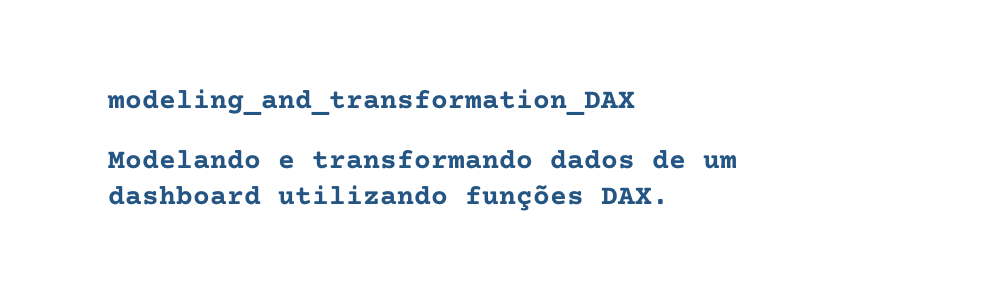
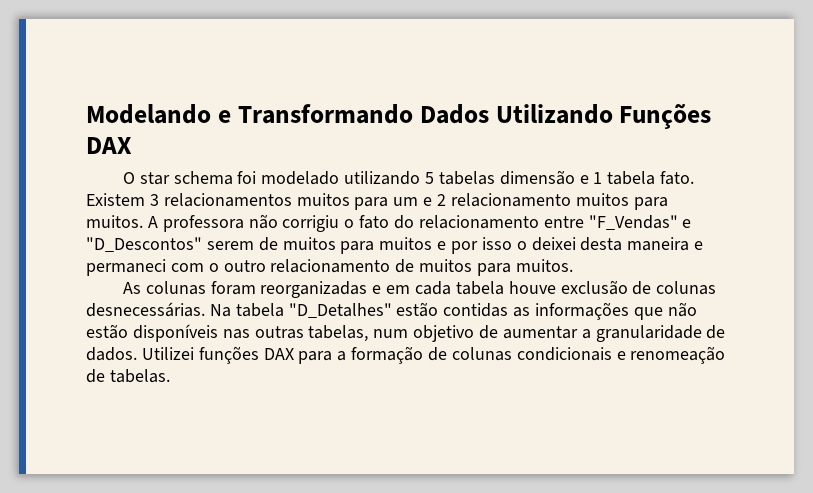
- modeling_and_transformation_DAX
- Modelando e transformando dados de um dashboard utilizando funções DAX.
+ Modelando e Transformando Dados Utilizando Funções DAX
+ O star schema foi modelado utilizando 5 tabelas dimensão e 1 tabela fato. Existem 3 relacionamentos muitos para um e 2 relacionamento muitos para muitos. A professora não corrigiu o fato do relacionamento entre "F_Vendas" e "D_Descontos" serem de muitos para muitos e por isso o deixei desta maneira e permaneci com o outro relacionamento de muitos para muitos.
+ As colunas foram reorganizadas e em cada tabela houve exclusão de colunas desnecessárias. Na tabela "D_Detalhes" estão contidas as informações que não estão disponíveis nas outras tabelas, num objetivo de aumentar a granularidade de dados. Utilizei funções DAX para a formação de colunas condicionais e renomeação de tabelas.

